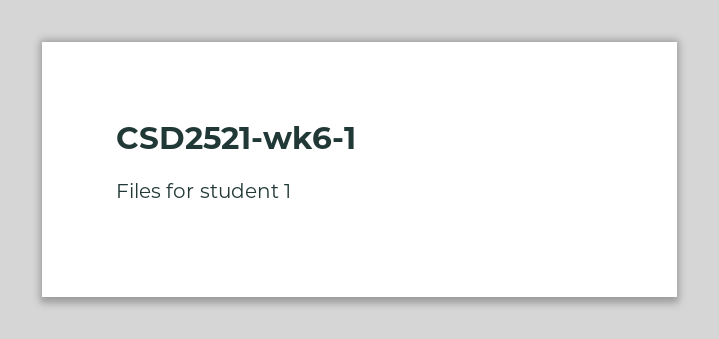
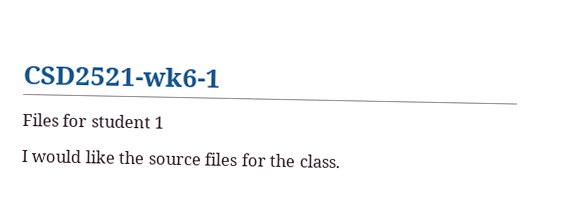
+ I would like the source files for the class.

